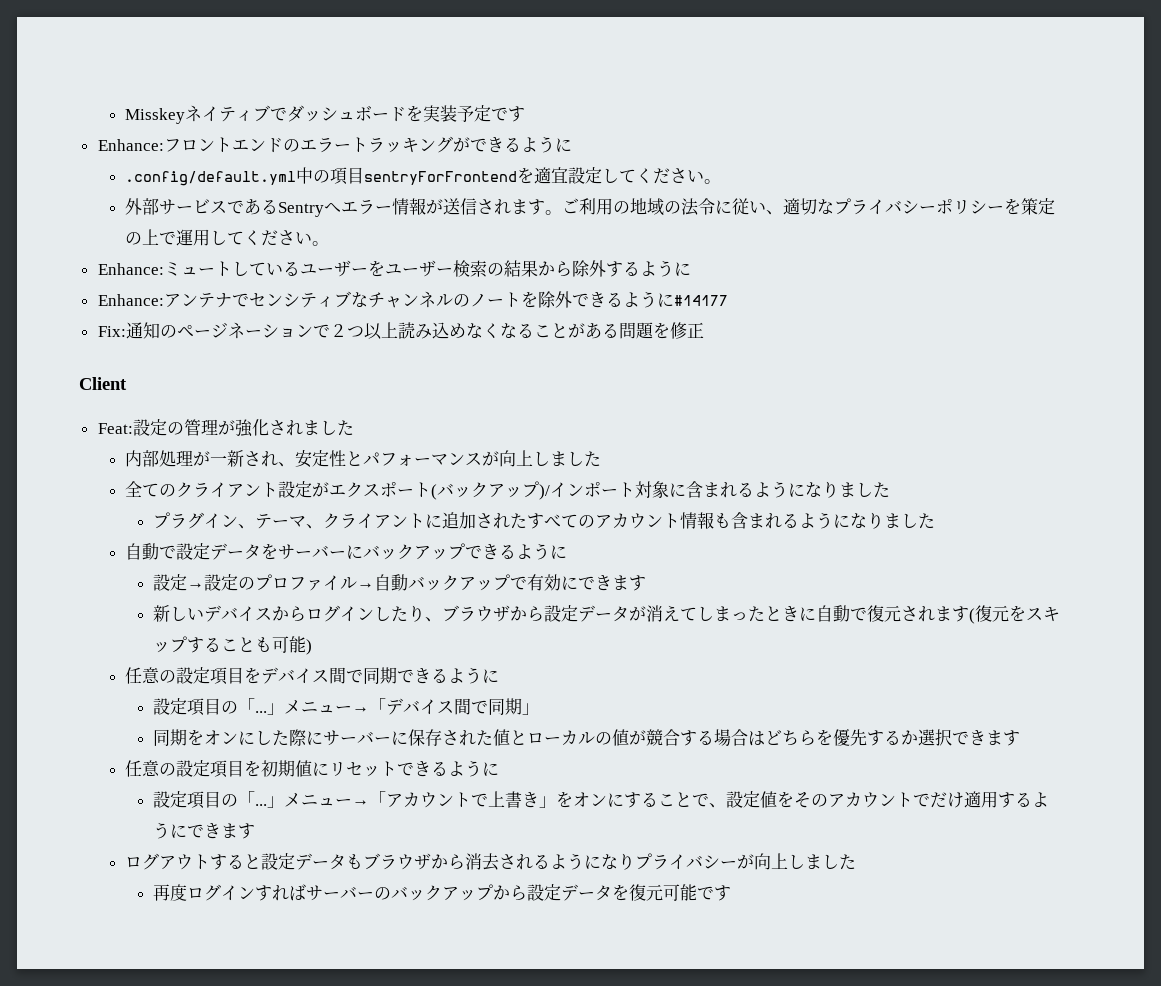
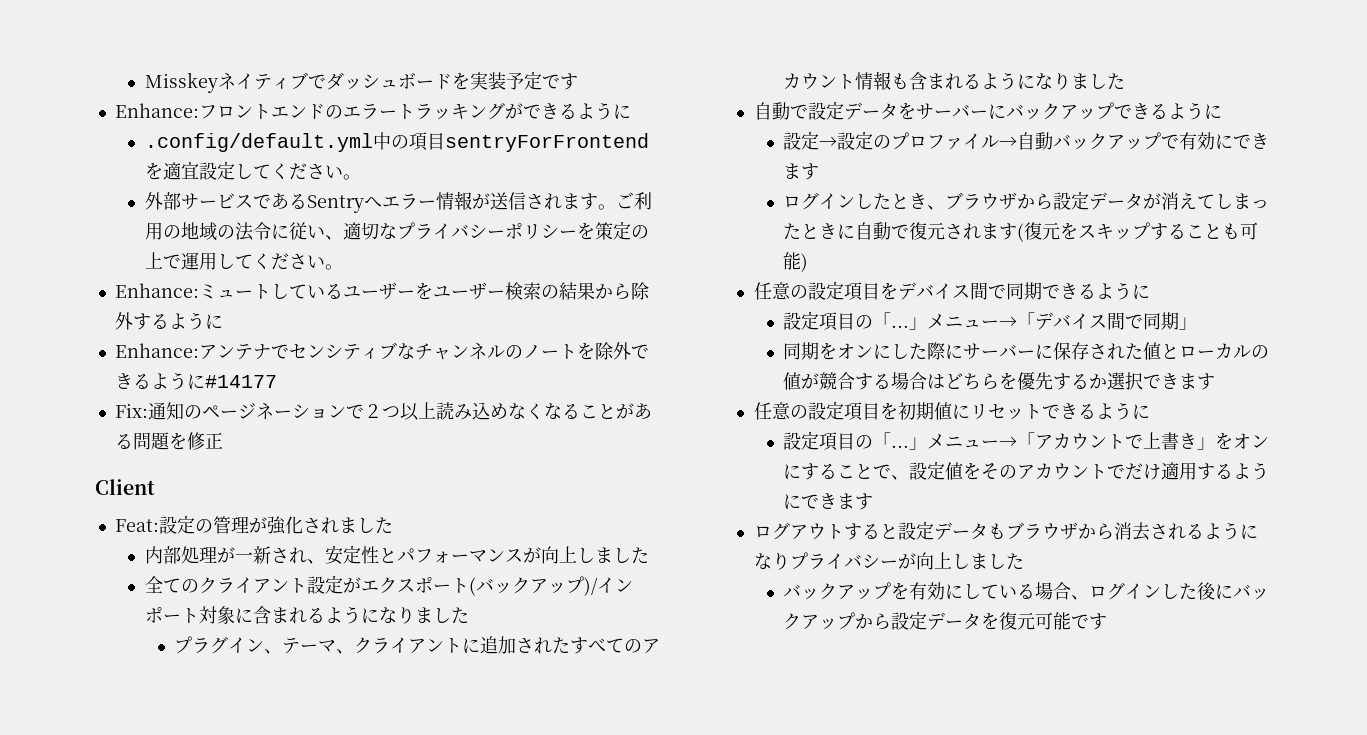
- 新しいデバイスからログインしたり、ブラウザから設定データが消えてしまったときに自動で復元されます(復元をスキップすることも可能)
+ ログインしたとき、ブラウザから設定データが消えてしまったときに自動で復元されます(復元をスキップすることも可能)
- 再度ログインすればサーバーのバックアップから設定データを復元可能です
+ バックアップを有効にしている場合、ログインした後にバックアップから設定データを復元可能です

